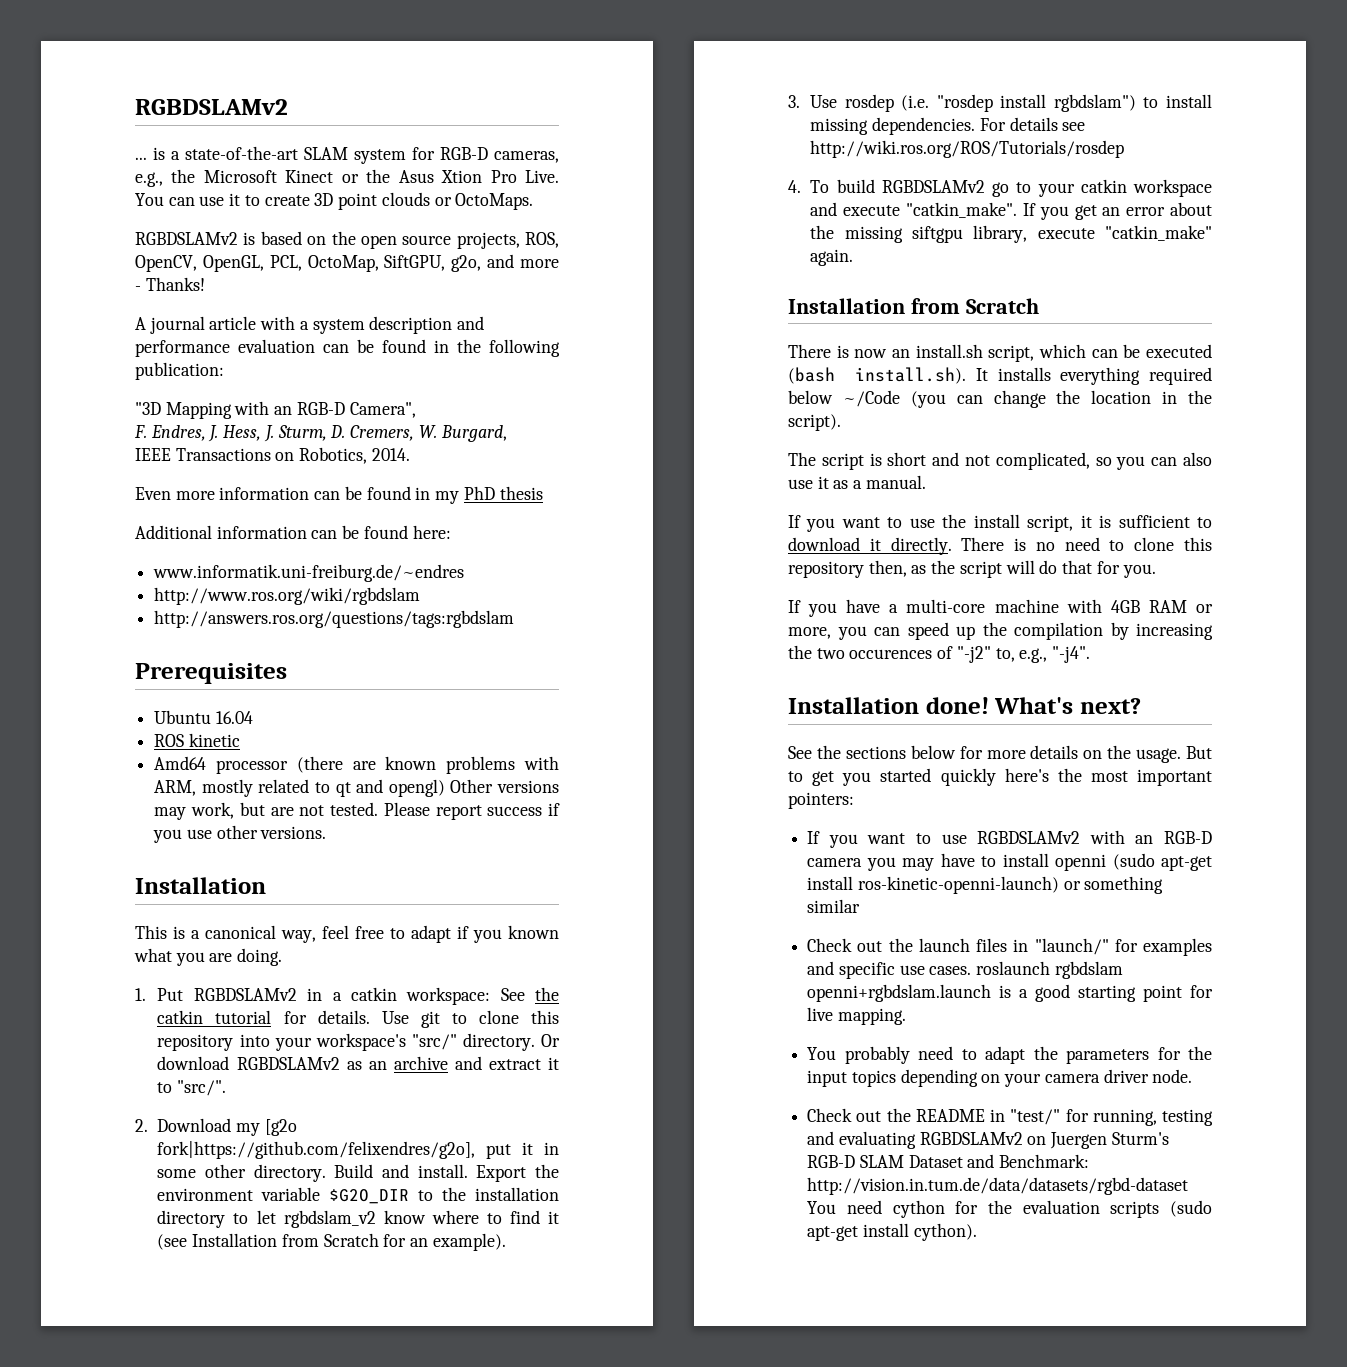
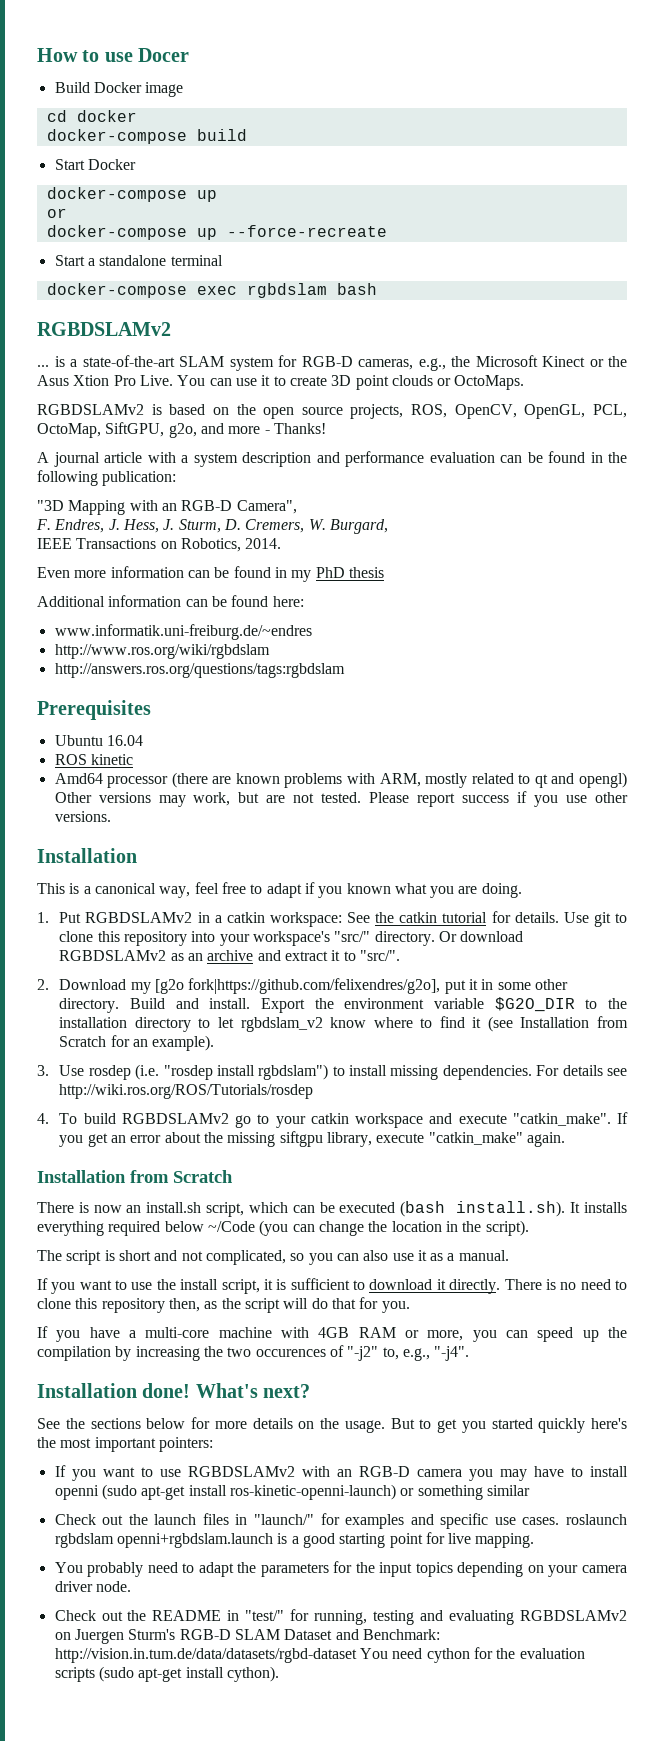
+ How to use Docer
+ Build Docker image
+ cd docker
+ docker-compose build
+ Start Docker
+ docker-compose up
+ or
+ docker-compose up --force-recreate
+ Start a standalone terminal
+ docker-compose exec rgbdslam bash

